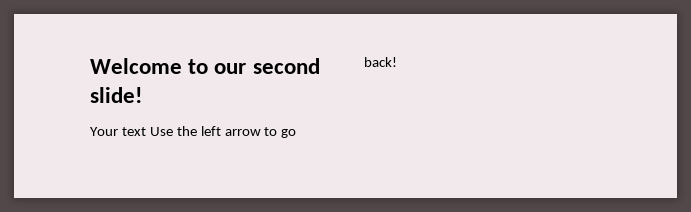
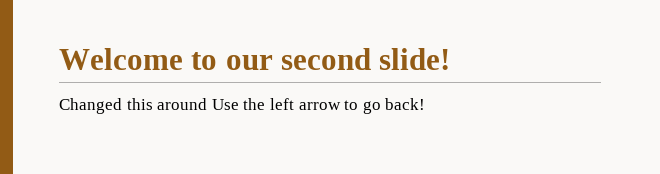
- Your text Use the left arrow to go back!
+ Changed this around Use the left arrow to go back!

